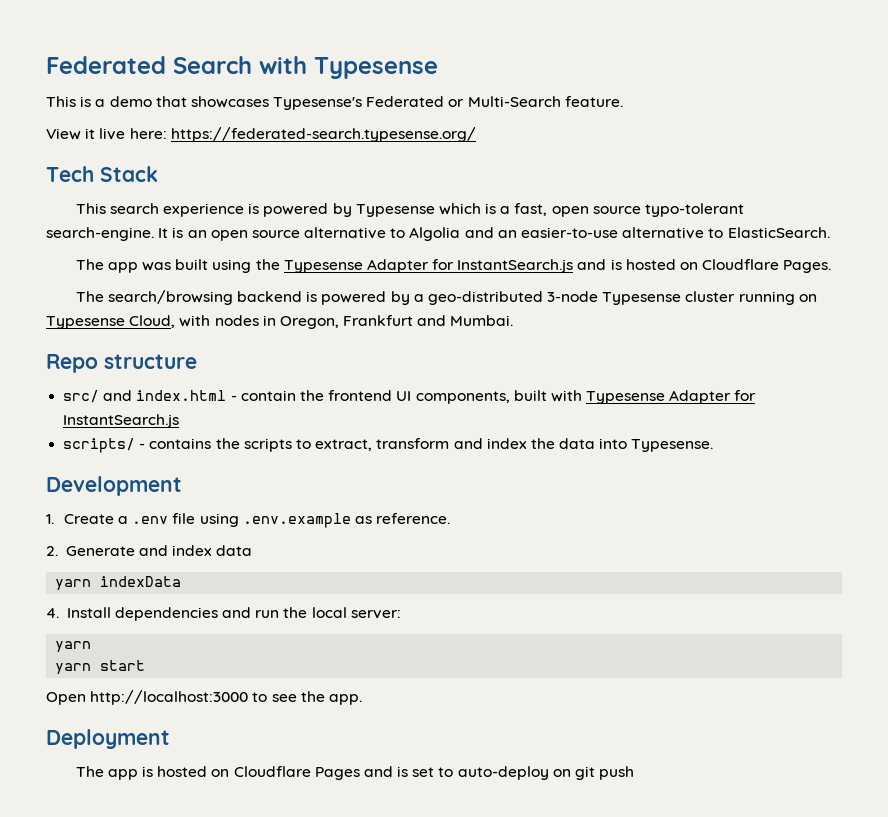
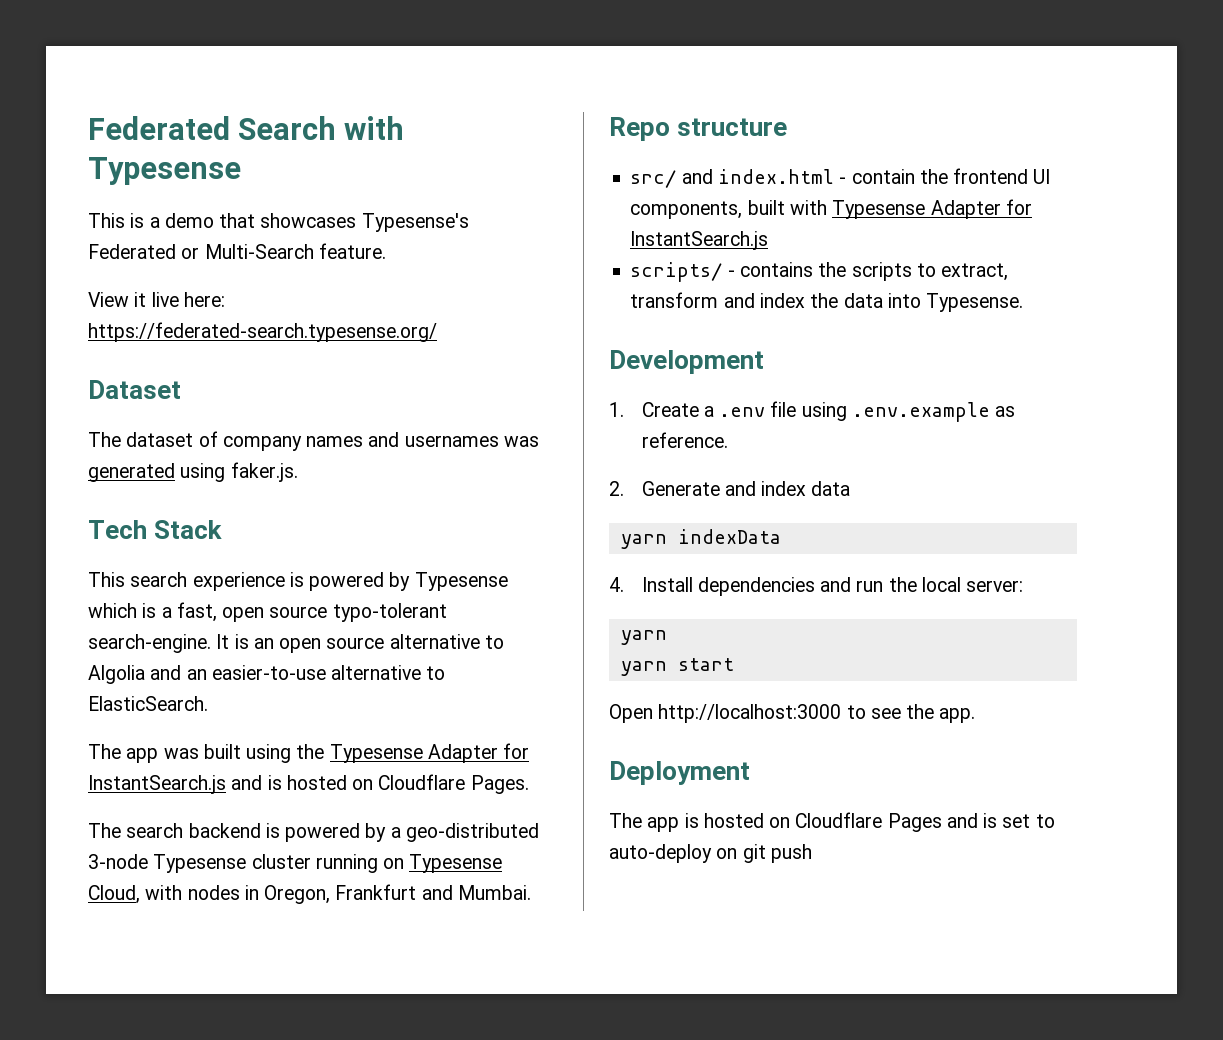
+ Dataset
+ The dataset of company names and usernames was generated using faker.js.
- The search/browsing backend is powered by a geo-distributed 3-node Typesense cluster running on Typesense Cloud, with nodes in Oregon, Frankfurt and Mumbai.
+ The search backend is powered by a geo-distributed 3-node Typesense cluster running on Typesense Cloud, with nodes in Oregon, Frankfurt and Mumbai.

